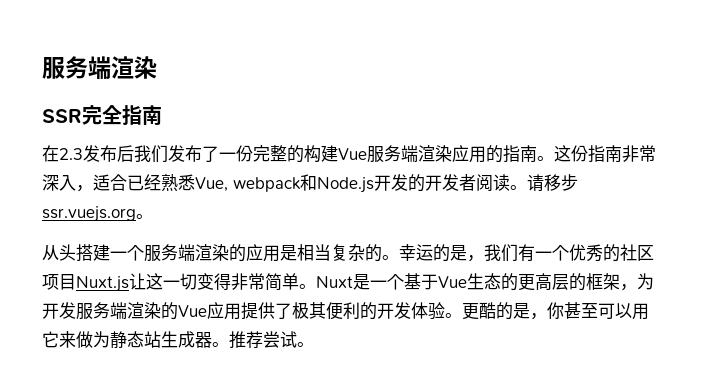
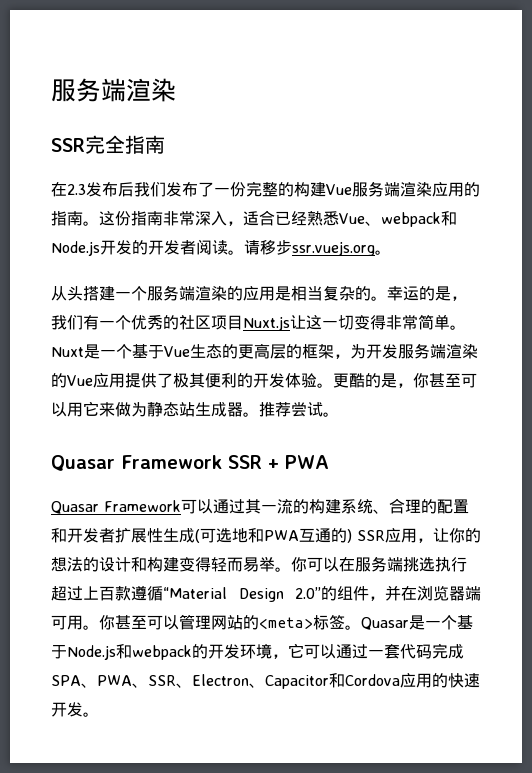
- 这份指南非常深入，适合已经熟悉Vue, webpack和Node.js开发的开发者阅读。
+ 这份指南非常深入，适合已经熟悉Vue、webpack和Node.js开发的开发者阅读。
+ Quasar Framework SSR + PWA
+ Quasar Framework可以通过其一流的构建系统、合理的配置和开发者扩展性生成(可选地和PWA互通的) SSR应用，让你的想法的设计和构建变得轻而易举。你可以在服务端挑选执行超过上百款遵循“Material Design 2.0”的组件，并在浏览器端可用。你甚至可以管理网站的<meta>标签。Quasar是一个基于Node.js和webpack的开发环境，它可以通过一套代码完成SPA、PWA、SSR、Electron、Capacitor和Cordova应用的快速开发。

